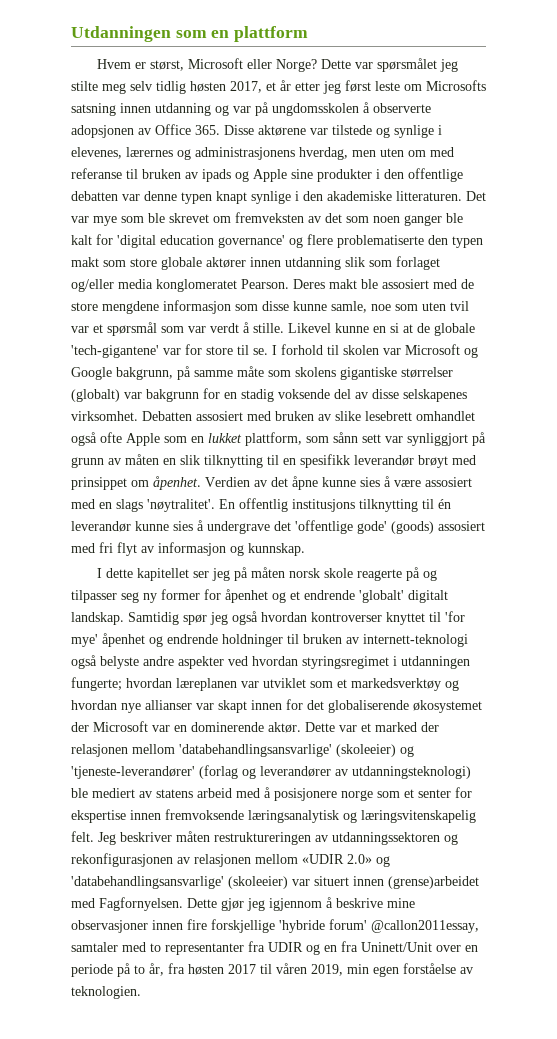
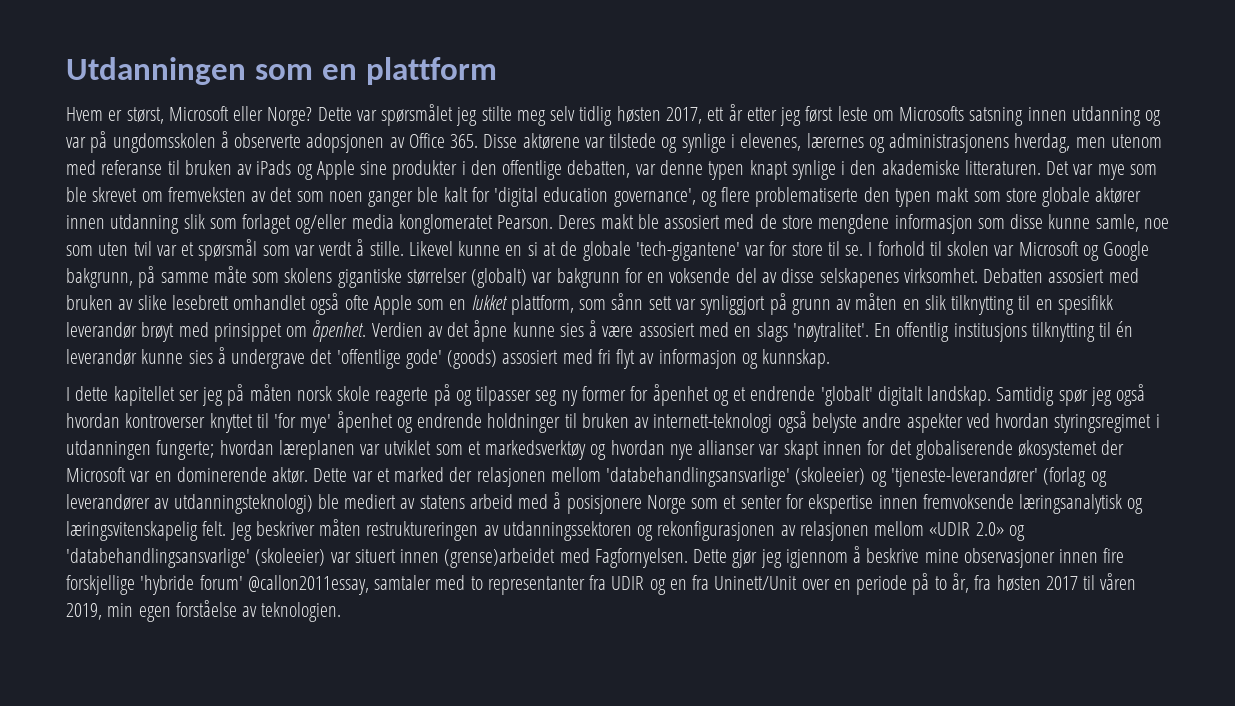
- Dette var spørsmålet jeg stilte meg selv tidlig høsten 2017, et år etter jeg først leste om Microsofts satsning innen utdanning og var på ungdomsskolen å observerte adopsjonen av Office 365. Disse aktørene var tilstede og synlige i elevenes, lærernes og administrasjonens hverdag, men uten om med referanse til bruken av ipads og Apple sine produkter i den offentlige debatten var denne typen knapt synlige i den akademiske litteraturen.
+ Dette var spørsmålet jeg stilte meg selv tidlig høsten 2017, ett år etter jeg først leste om Microsofts satsning innen utdanning og var på ungdomsskolen å observerte adopsjonen av Office 365. Disse aktørene var tilstede og synlige i elevenes, lærernes og administrasjonens hverdag, men utenom med referanse til bruken av iPads og Apple sine produkter i den offentlige debatten, var denne typen knapt synlige i den akademiske litteraturen.
- Det var mye som ble skrevet om fremveksten av det som noen ganger ble kalt for 'digital education governance' og flere problematiserte den typen makt som store globale aktører innen utdanning slik som forlaget og/eller media konglomeratet Pearson.
+ Det var mye som ble skrevet om fremveksten av det som noen ganger ble kalt for 'digital education governance', og flere problematiserte den typen makt som store globale aktører innen utdanning slik som forlaget og/eller media konglomeratet Pearson.
- I forhold til skolen var Microsoft og Google bakgrunn, på samme måte som skolens gigantiske størrelser (globalt) var bakgrunn for en stadig voksende del av disse selskapenes virksomhet.
+ I forhold til skolen var Microsoft og Google bakgrunn, på samme måte som skolens gigantiske størrelser (globalt) var bakgrunn for en voksende del av disse selskapenes virksomhet.
- Dette var et marked der relasjonen mellom 'databehandlingsansvarlige' (skoleeier) og 'tjeneste-leverandører' (forlag og leverandører av utdanningsteknologi) ble mediert av statens arbeid med å posisjonere norge som et senter for ekspertise innen fremvoksende læringsanalytisk og læringsvitenskapelig felt.
+ Dette var et marked der relasjonen mellom 'databehandlingsansvarlige' (skoleeier) og 'tjeneste-leverandører' (forlag og leverandører av utdanningsteknologi) ble mediert av statens arbeid med å posisjonere Norge som et senter for ekspertise innen fremvoksende læringsanalytisk og læringsvitenskapelig felt.

